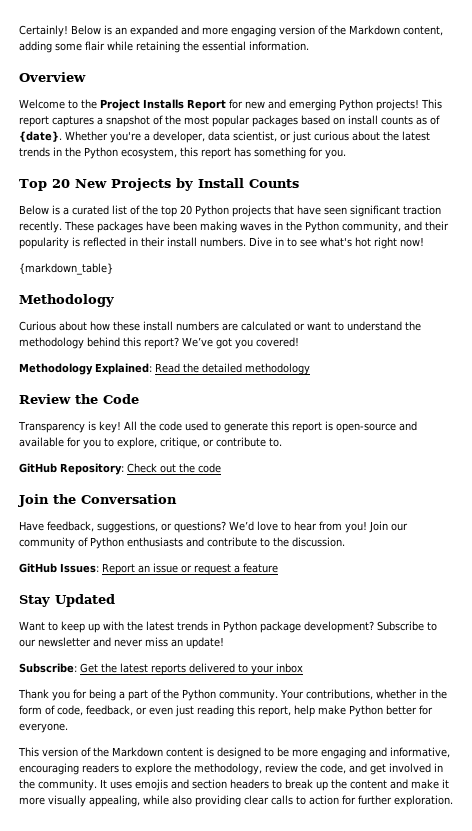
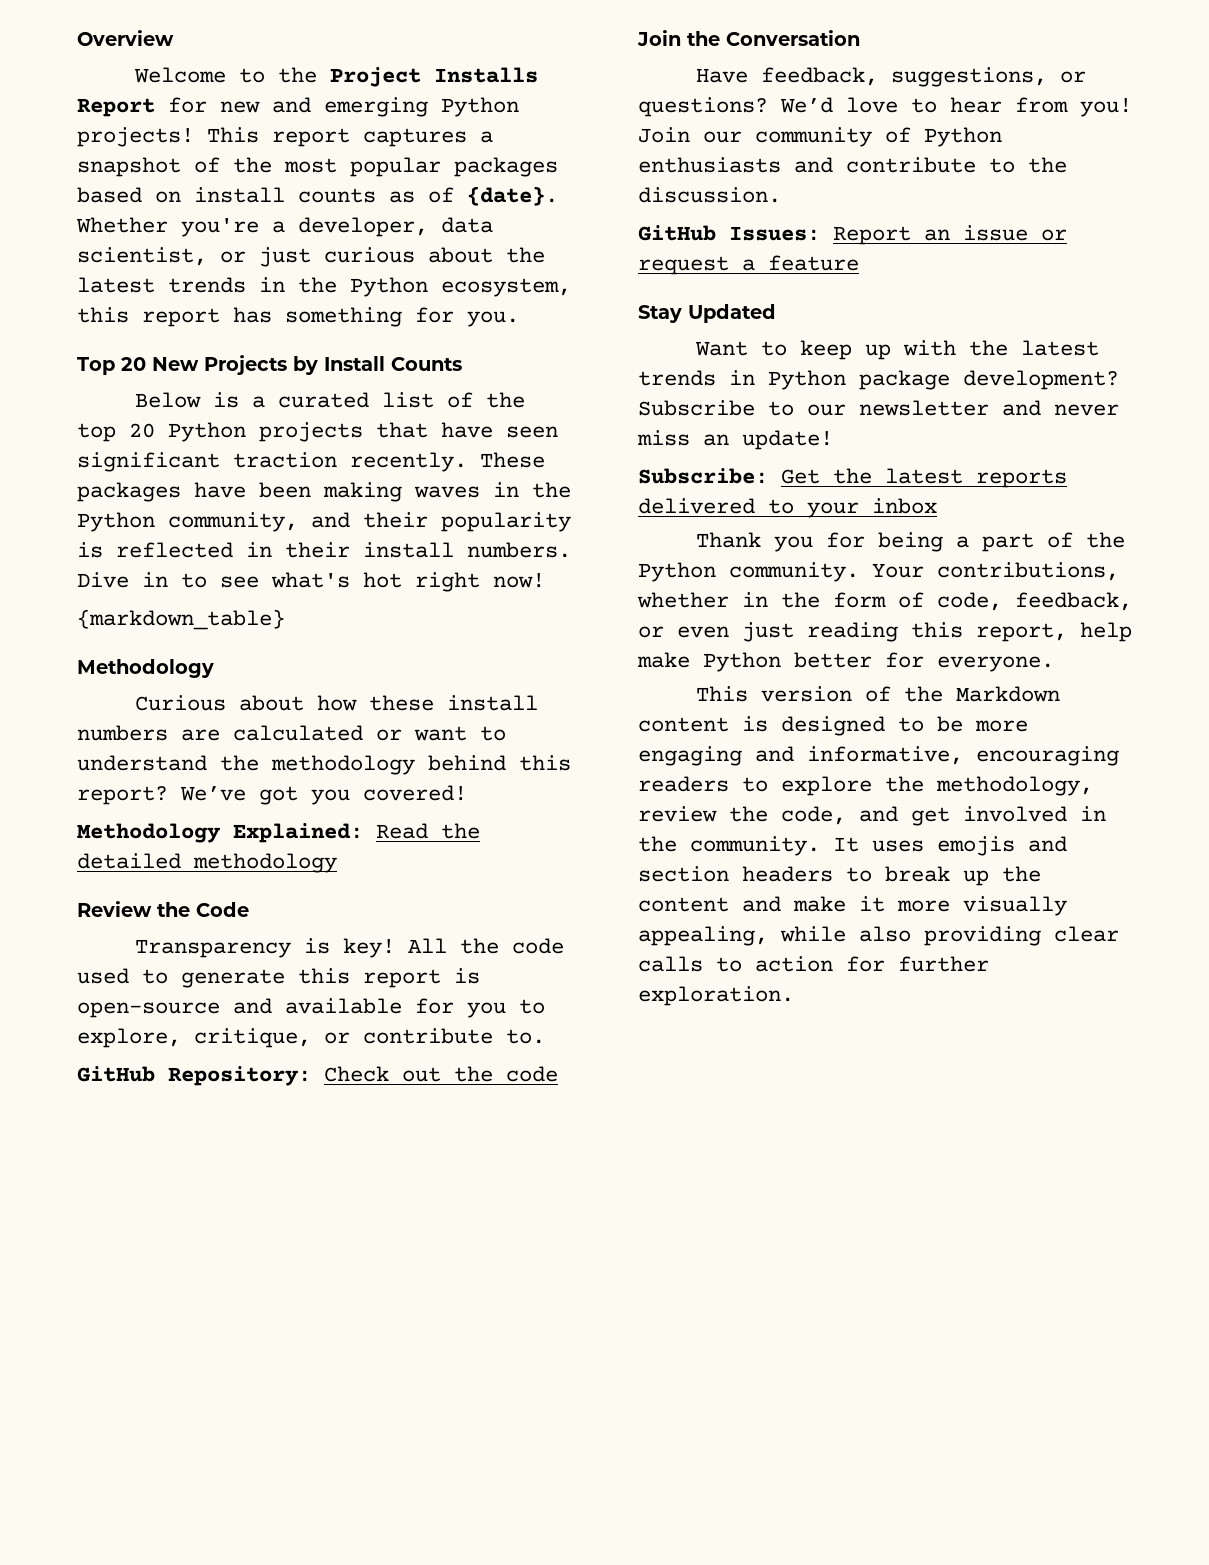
- Certainly! Below is an expanded and more engaging version of the Markdown content, adding some flair while retaining the essential information.

